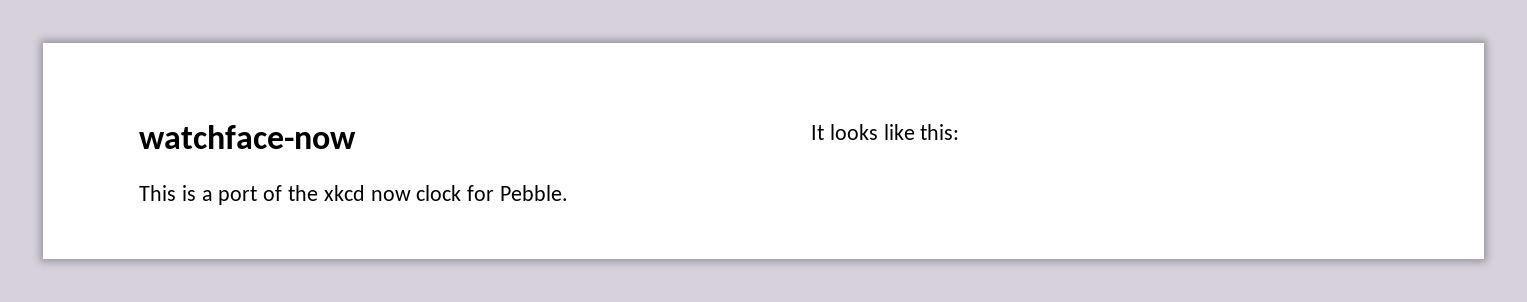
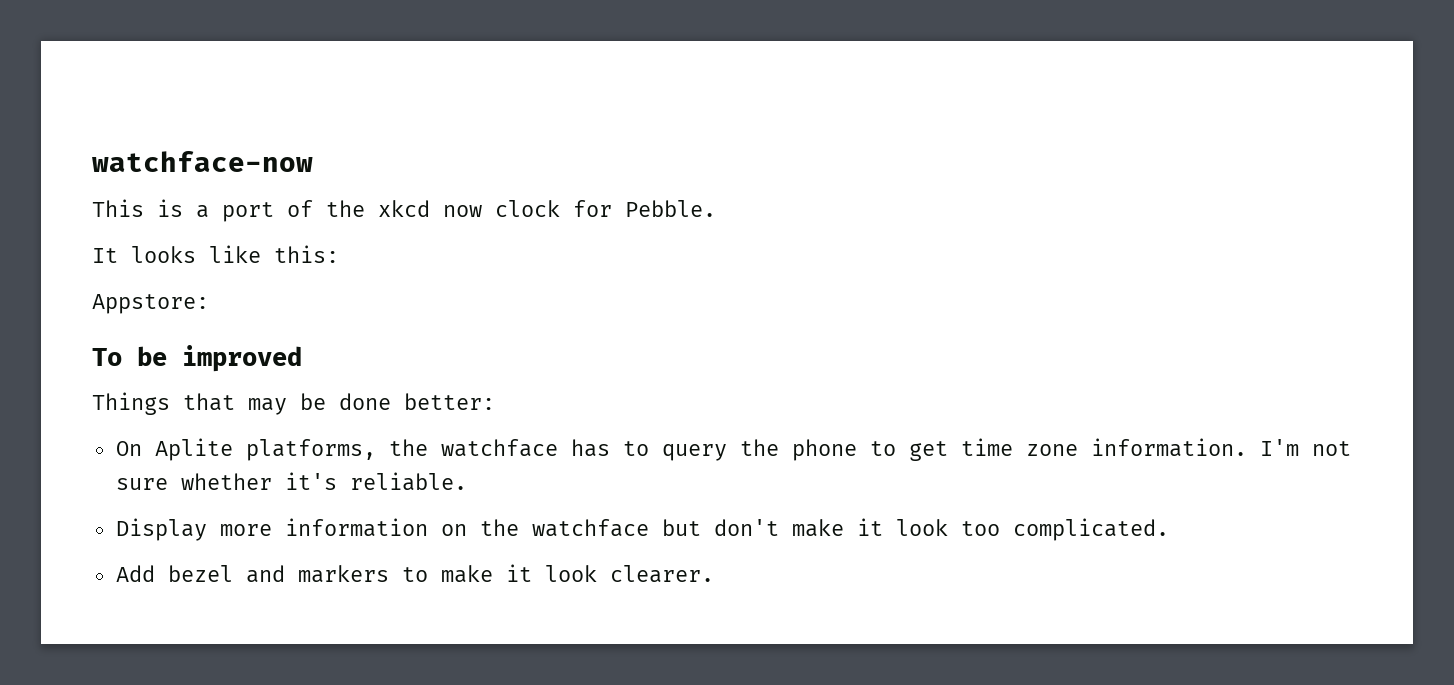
+ Appstore:
+ To be improved
+ Things that may be done better:
+ On Aplite platforms, the watchface has to query the phone to get time zone information. I'm not sure whether it's reliable.
+ Display more information on the watchface but don't make it look too complicated.
+ Add bezel and markers to make it look clearer.

